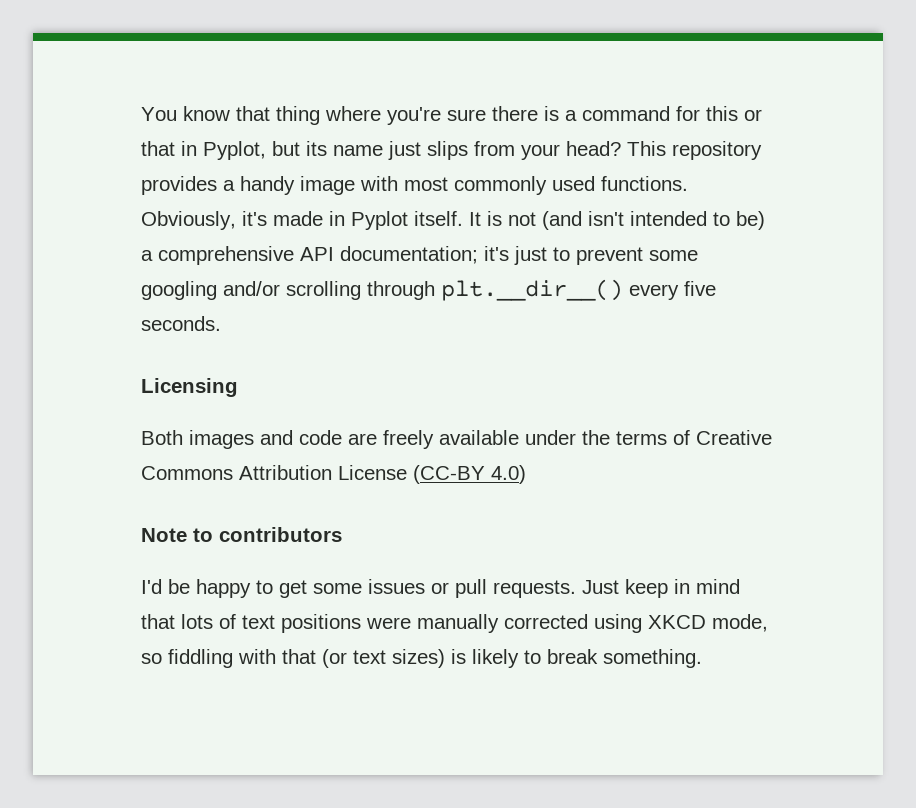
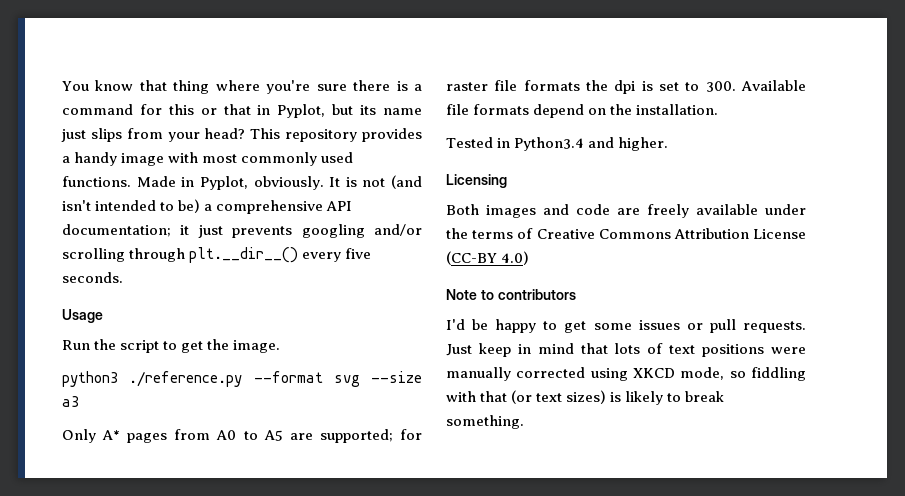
- Obviously, it's made in Pyplot itself.
+ Made in Pyplot, obviously.
- It is not (and isn't intended to be) a comprehensive API documentation; it's just to prevent some googling and/or scrolling through plt.__dir__() every five seconds.
+ It is not (and isn't intended to be) a comprehensive API documentation; it just prevents googling and/or scrolling through plt.__dir__() every five seconds.
+ Usage
+ Run the script to get the image.
+ python3 ./reference.py --format svg --size a3
+ Only A* pages from A0 to A5 are supported; for raster file formats the dpi is set to 300. Available file formats depend on the installation.
+ Tested in Python3.4 and higher.

